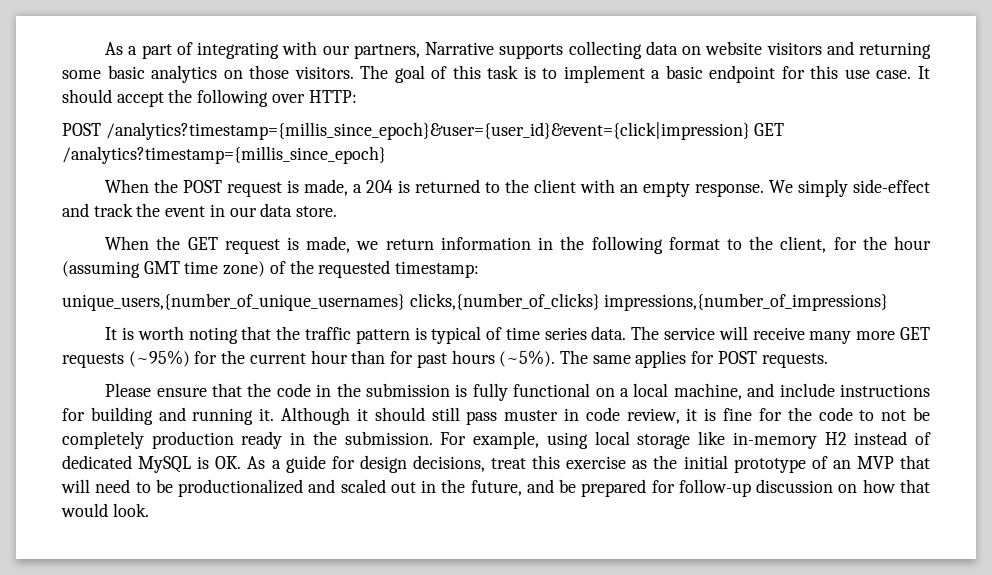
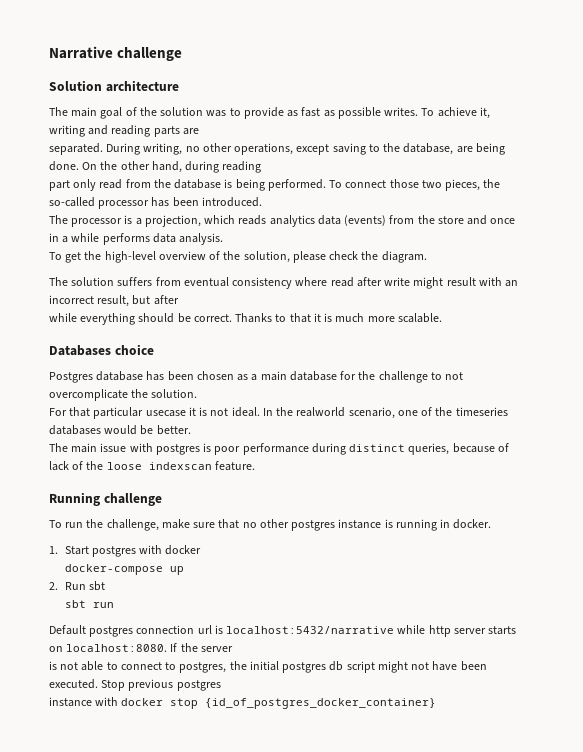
- As a part of integrating with our partners, Narrative supports collecting data on website visitors and returning some basic analytics on those visitors. The goal of this task is to implement a basic endpoint for this use case. It should accept the following over HTTP:
- POST /analytics?timestamp={millis_since_epoch}&user={user_id}&event={click|impression} GET /analytics?timestamp={millis_since_epoch}
- When the POST request is made, a 204 is returned to the client with an empty response. We simply side-effect and track the event in our data store.
- When the GET request is made, we return information in the following format to the client, for the hour (assuming GMT time zone) of the requested timestamp:
- unique_users,{number_of_unique_usernames} clicks,{number_of_clicks} impressions,{number_of_impressions}
- It is worth noting that the traffic pattern is typical of time series data. The service will receive many more GET requests (~95%) for the current hour than for past hours (~5%). The same applies for POST requests.
- Please ensure that the code in the submission is fully functional on a local machine, and include instructions for building and running it. Although it should still pass muster in code review, it is fine for the code to not be completely production ready in the submission. For example, using local storage like in-memory H2 instead of dedicated MySQL is OK. As a guide for design decisions, treat this exercise as the initial prototype of an MVP that will need to be productionalized and scaled out in the future, and be prepared for follow-up discussion on how that would look.
+ Narrative challenge
+ Solution architecture
+ The main goal of the solution was to provide as fast as possible writes. To achieve it, writing and reading parts are
+ separated. During writing, no other operations, except saving to the database, are being done. On the other hand, during reading
+ part only read from the database is being performed. To connect those two pieces, the so-called processor has been introduced.
+ The processor is a projection, which reads analytics data (events) from the store and once in a while performs data analysis.
+ To get the high-level overview of the solution, please check the diagram.
+ The solution suffers from eventual consistency where read after write might result with an incorrect result, but after
+ while everything should be correct. Thanks to that it is much more scalable.
+ Databases choice
+ Postgres database has been chosen as a main database for the challenge to not overcomplicate the solution.
+ For that particular usecase it is not ideal. In the realworld scenario, one of the timeseries databases would be better.
+ The main issue with postgres is poor performance during distinct queries, because of lack of the loose indexscan feature.
+ Running challenge
+ To run the challenge, make sure that no other postgres instance is running in docker.
+ 1. Start postgres with docker
+ docker-compose up
+ 2. Run sbt
+ sbt run
+ Default postgres connection url is localhost:5432/narrative while http server starts on localhost:8080. If the server
+ is not able to connect to postgres, the initial postgres db script might not have been executed. Stop previous postgres
+ instance with docker stop {id_of_postgres_docker_container}

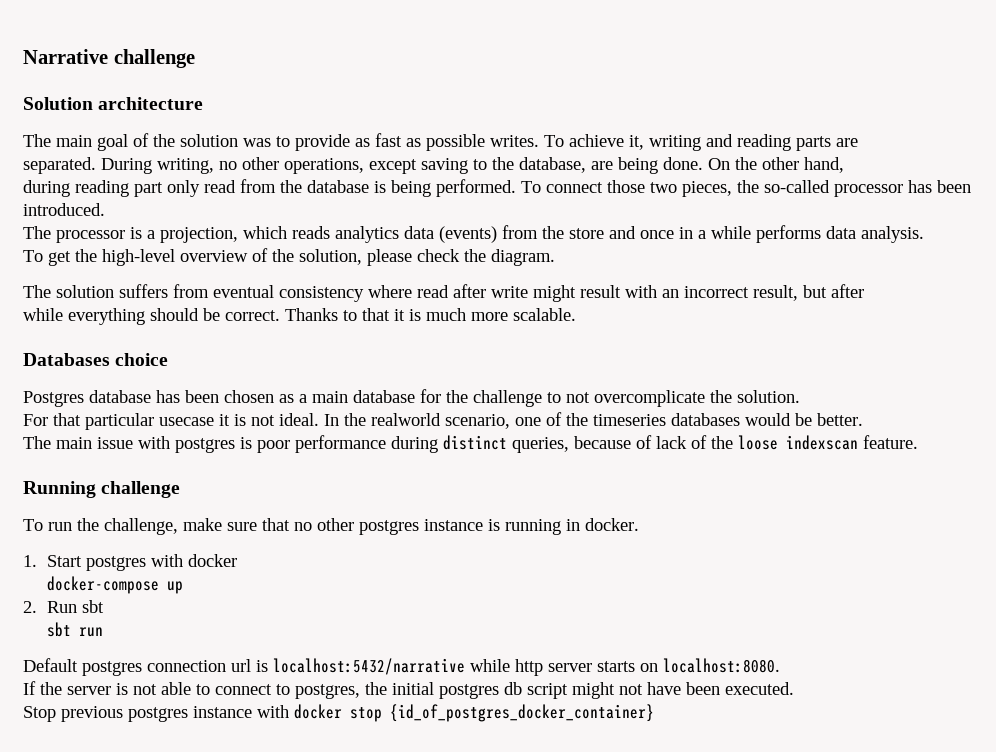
- On the other hand, during reading
- part only read from the database is being performed.
+ On the other hand,
+ during reading part only read from the database is being performed.
- Default postgres connection url is localhost:5432/narrative while http server starts on localhost:8080. If the server
- is not able to connect to postgres, the initial postgres db script might not have been executed. Stop previous postgres
- instance with docker stop {id_of_postgres_docker_container}
+ Default postgres connection url is localhost:5432/narrative while http server starts on localhost:8080.
+ If the server is not able to connect to postgres, the initial postgres db script might not have been executed.
+ Stop previous postgres instance with docker stop {id_of_postgres_docker_container}

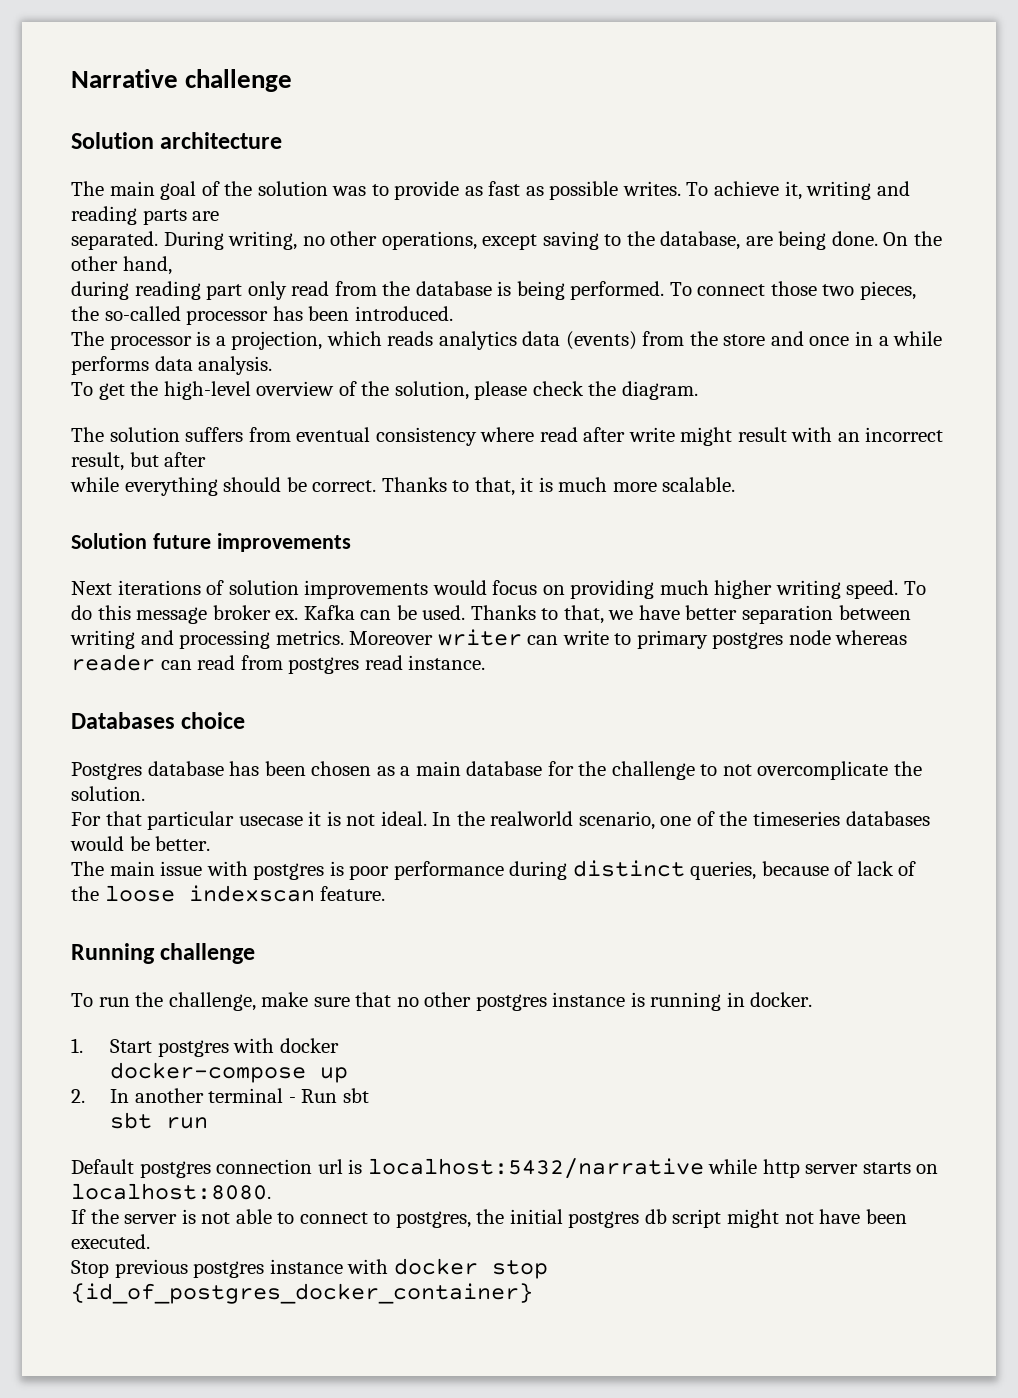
- Thanks to that it is much more scalable.
+ Thanks to that, it is much more scalable.
+ Solution future improvements
+ Next iterations of solution improvements would focus on providing much higher writing speed. To do this message broker ex. Kafka can be used. Thanks to that, we have better separation between writing and processing metrics. Moreover writer can write to primary postgres node whereas reader can read from postgres read instance.
- 2. Run sbt
+ 2. In another terminal - Run sbt

